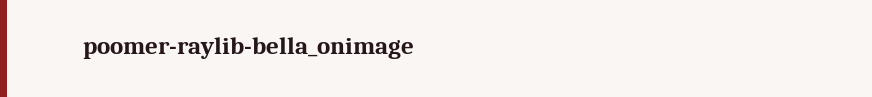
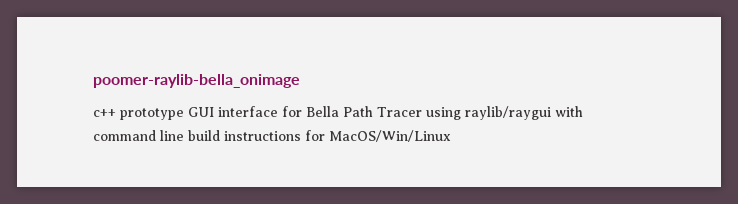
+ c++ prototype GUI interface for Bella Path Tracer using raylib/raygui with command line build instructions for MacOS/Win/Linux

